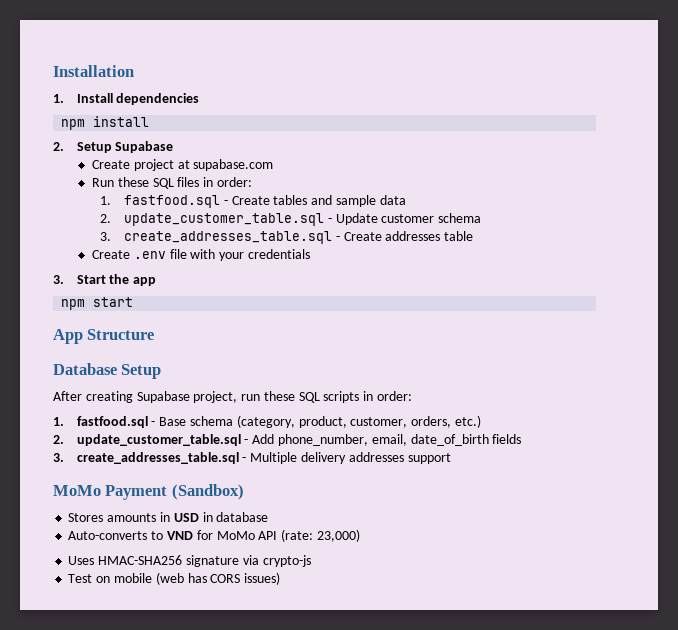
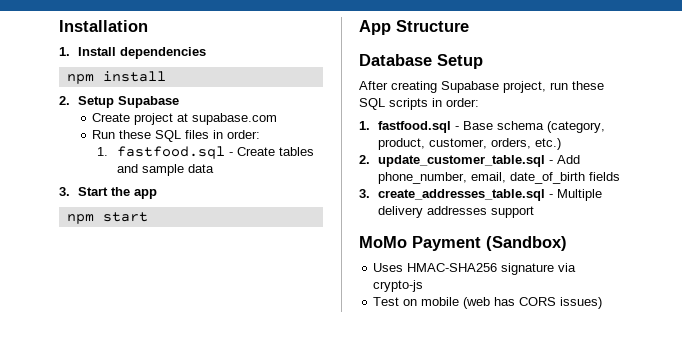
- 2. update_customer_table.sql - Update customer schema
- 3. create_addresses_table.sql - Create addresses table
- Create .env file with your credentials
- Stores amounts in USD in database
- Auto-converts to VND for MoMo API (rate: 23,000)

